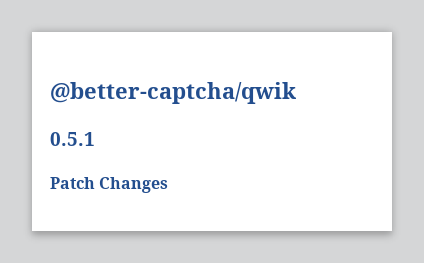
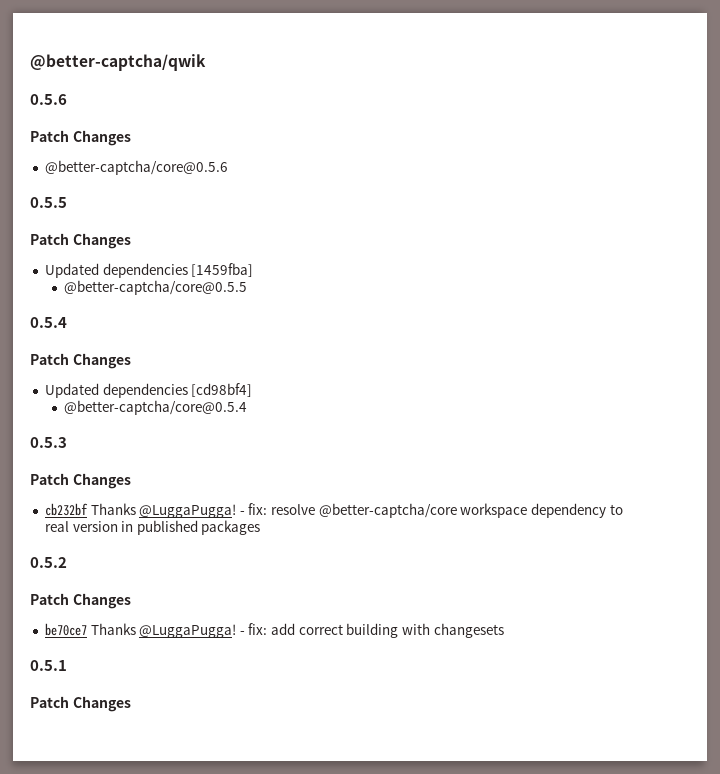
+ 0.5.6
+ Patch Changes
+ @better-captcha/core@0.5.6
+ 0.5.5
+ Patch Changes
+ Updated dependencies [1459fba]
+ @better-captcha/core@0.5.5
+ 0.5.4
+ Patch Changes
+ Updated dependencies [cd98bf4]
+ @better-captcha/core@0.5.4
+ 0.5.3
+ Patch Changes
+ cb232bf Thanks @LuggaPugga! - fix: resolve @better-captcha/core workspace dependency to real version in published packages
+ 0.5.2
+ Patch Changes
+ be70ce7 Thanks @LuggaPugga! - fix: add correct building with changesets

